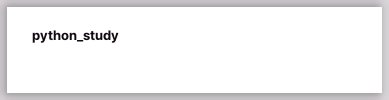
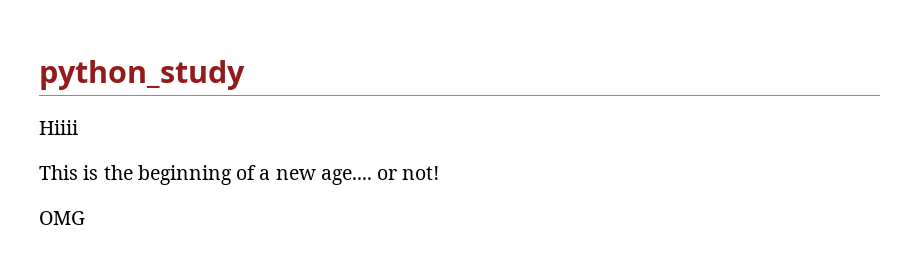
+ Hiiii
+ This is the beginning of a new age.... or not!
+ OMG

